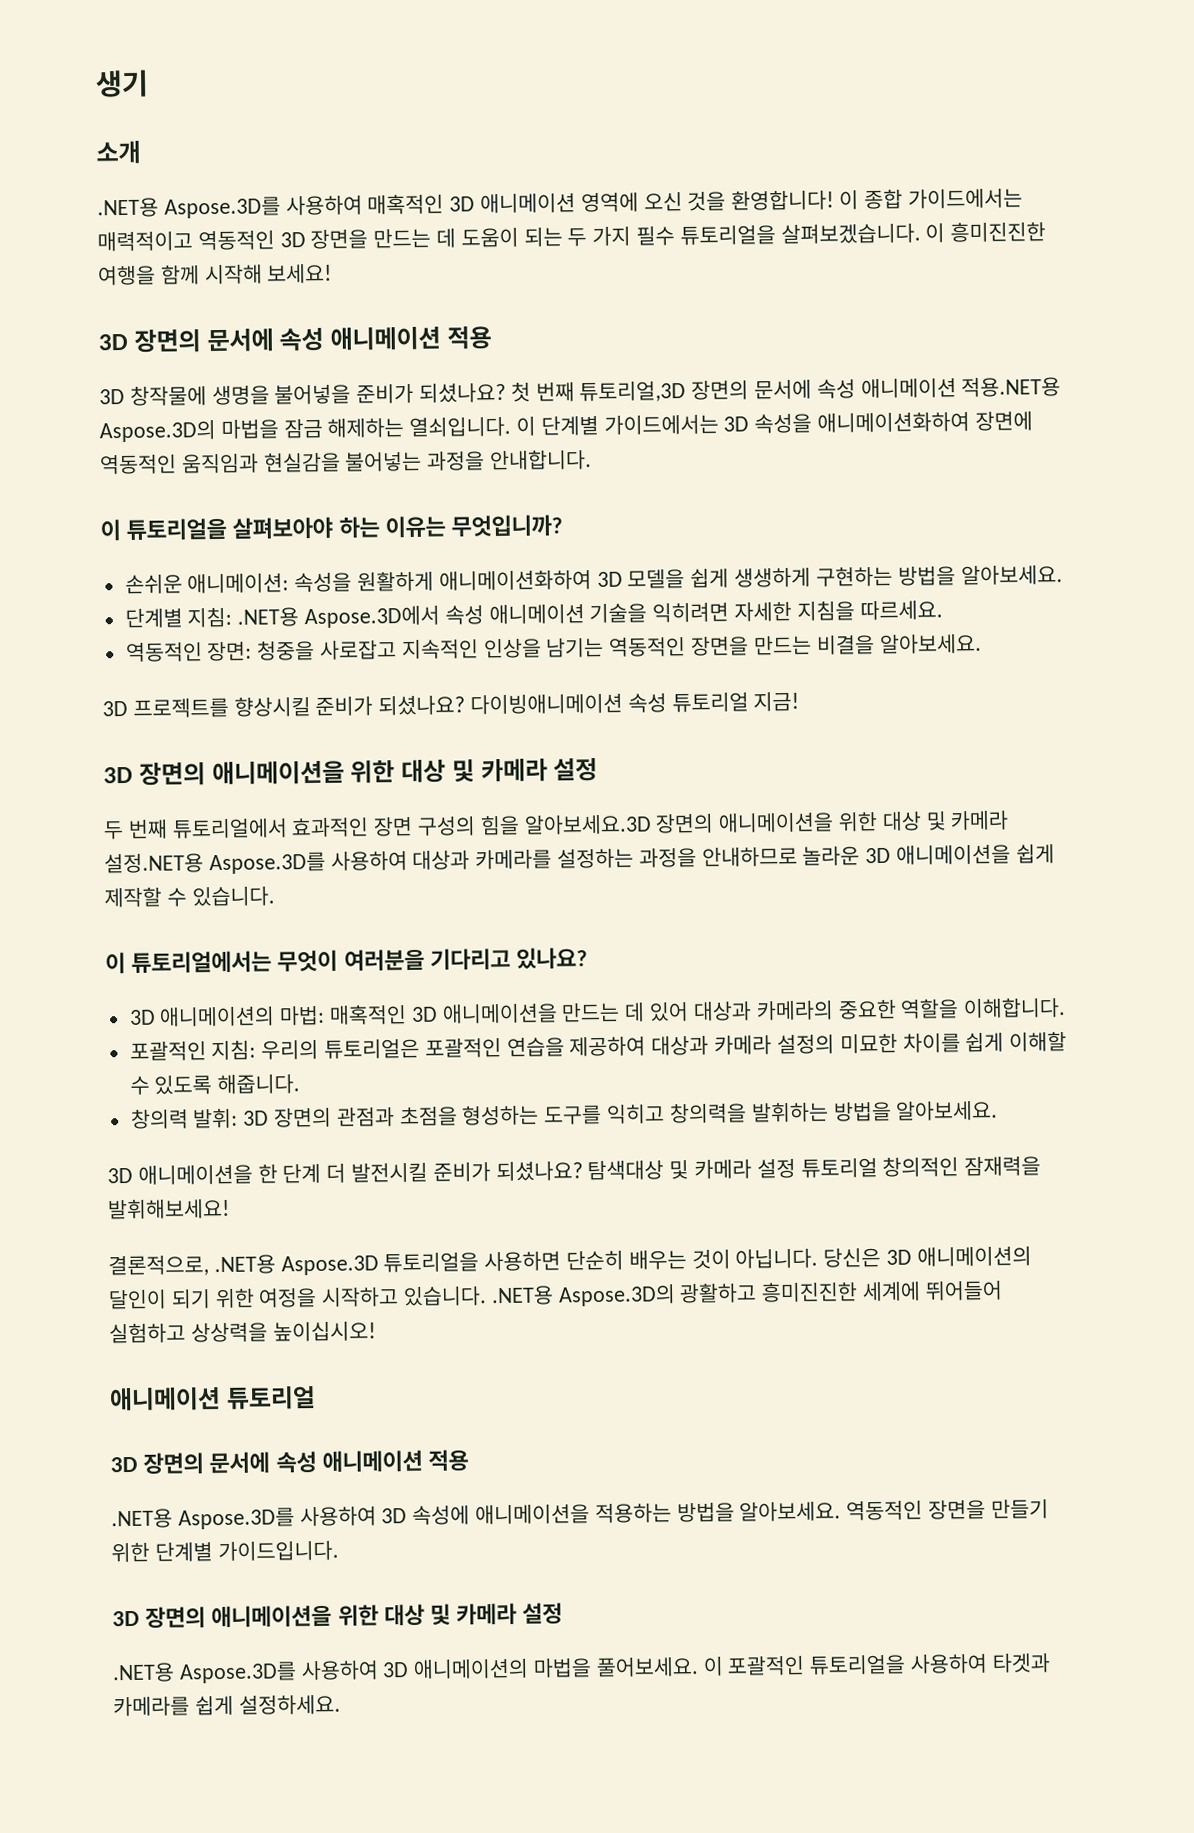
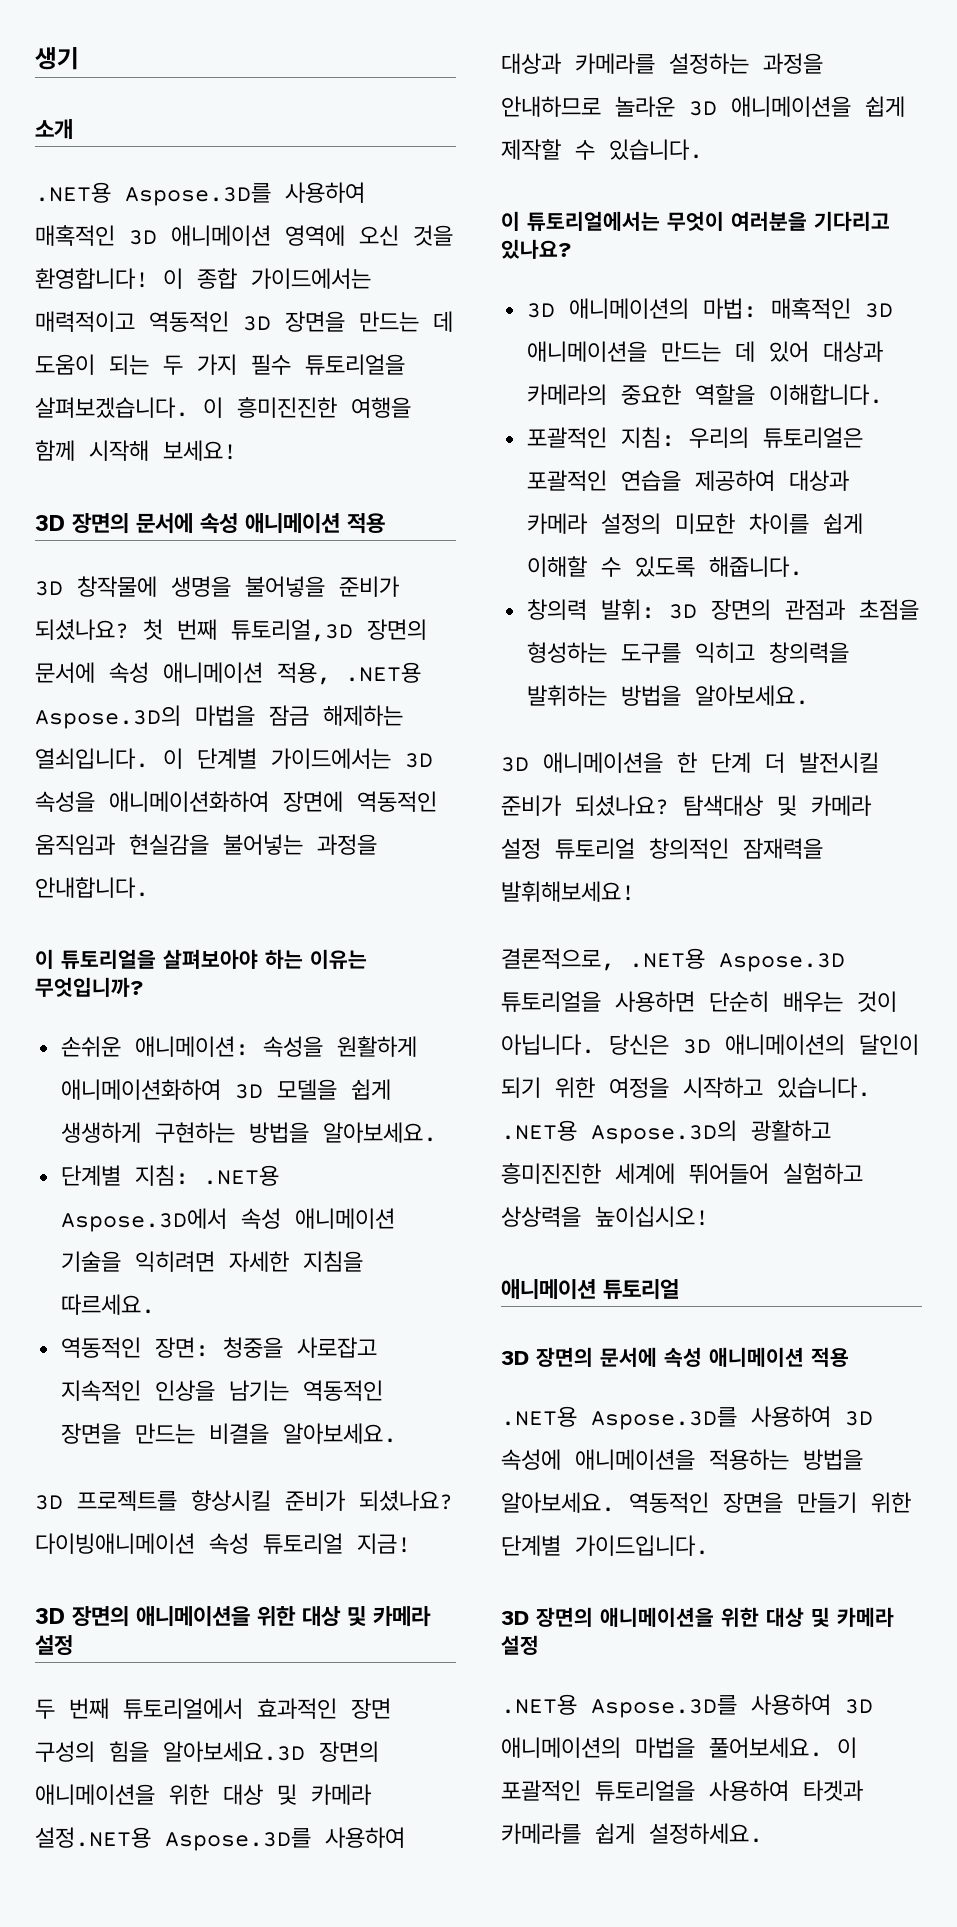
- 첫 번째 튜토리얼,3D 장면의 문서에 속성 애니메이션 적용.NET용 Aspose.3D의 마법을 잠금 해제하는 열쇠입니다.
+ 첫 번째 튜토리얼,3D 장면의 문서에 속성 애니메이션 적용, .NET용 Aspose.3D의 마법을 잠금 해제하는 열쇠입니다.

